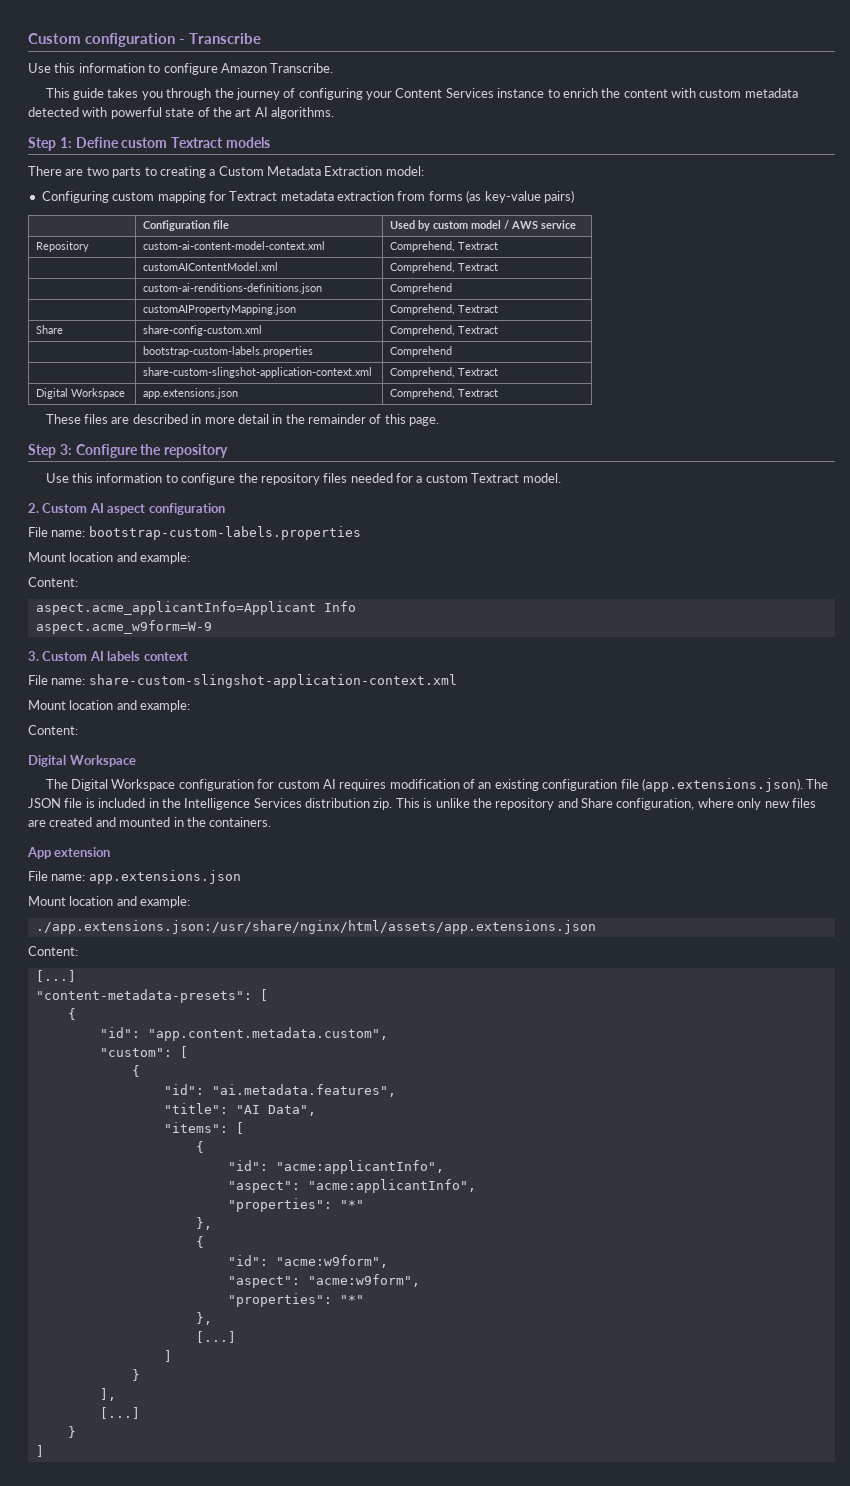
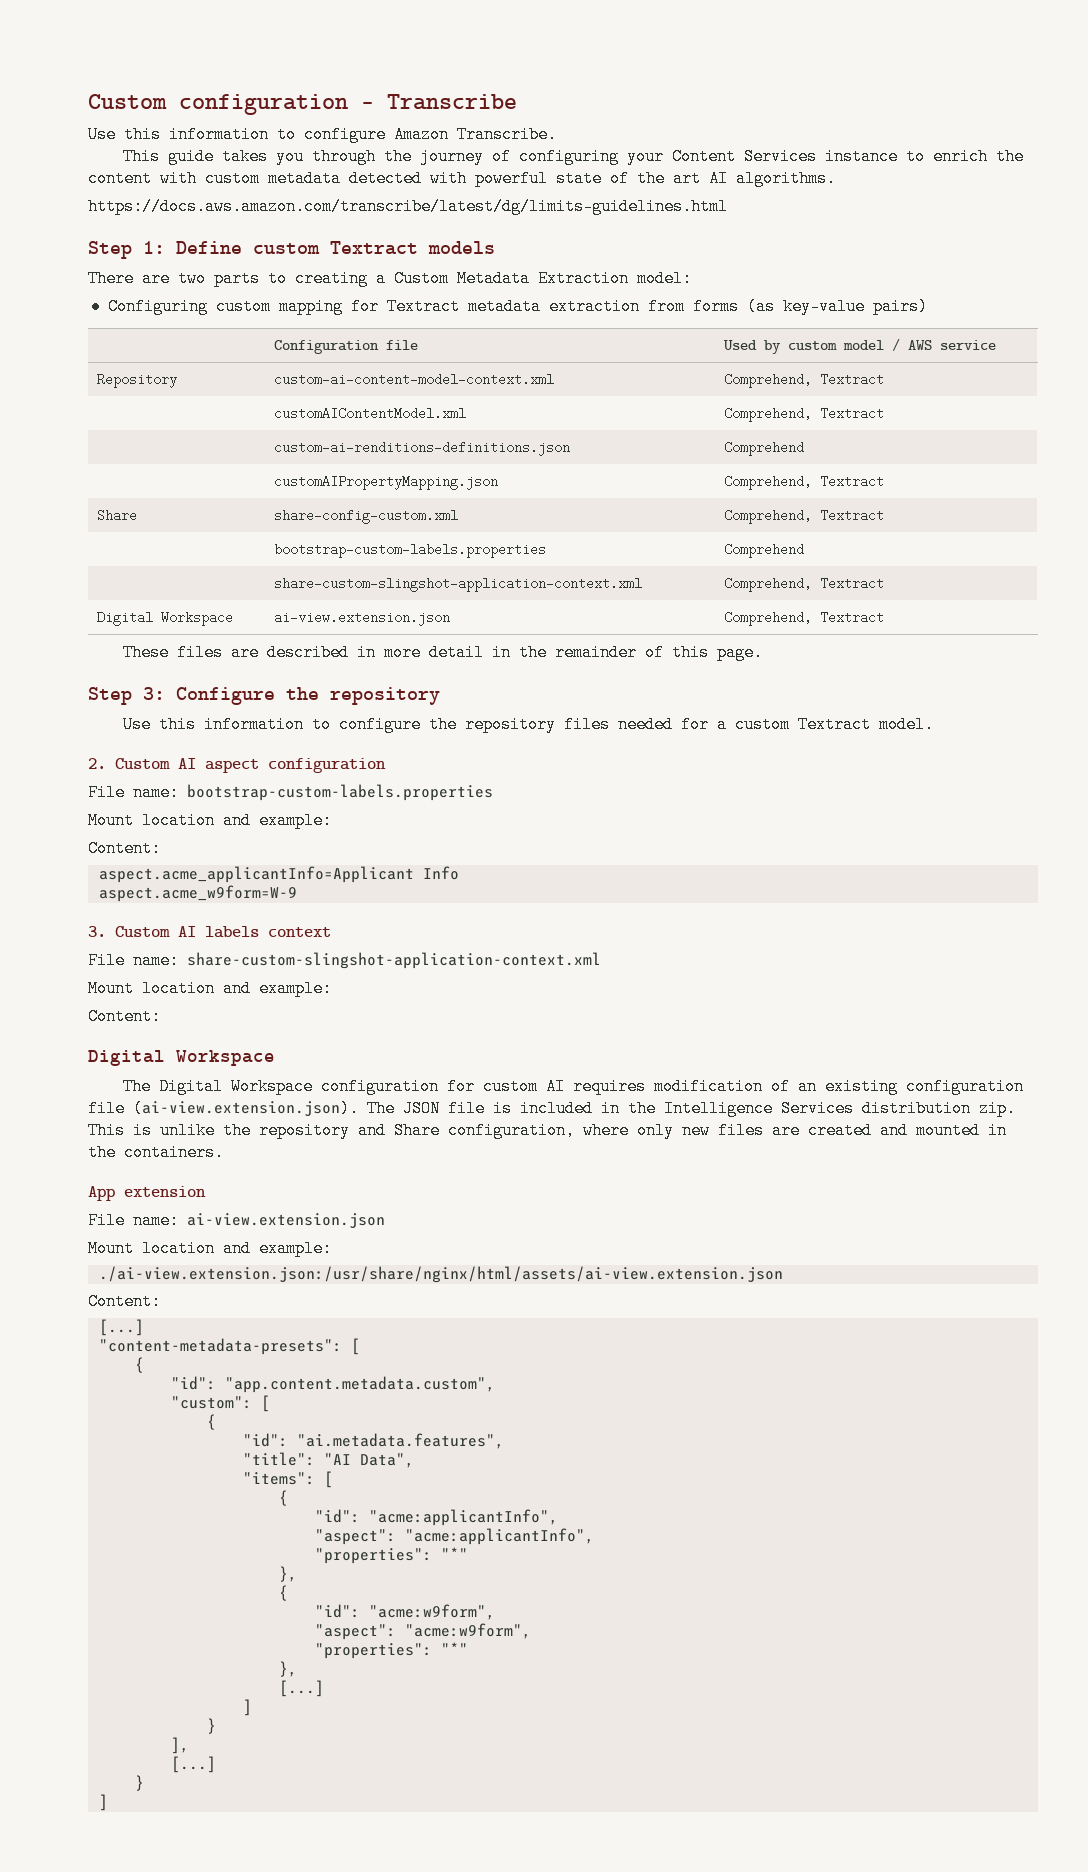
+ https://docs.aws.amazon.com/transcribe/latest/dg/limits-guidelines.html
- Digital Workspace | app.extensions.json | Comprehend, Textract
+ Digital Workspace | ai-view.extension.json | Comprehend, Textract
- The Digital Workspace configuration for custom AI requires modification of an existing configuration file (app.extensions.json). The JSON file is included in the Intelligence Services distribution zip.
+ The Digital Workspace configuration for custom AI requires modification of an existing configuration file (ai-view.extension.json). The JSON file is included in the Intelligence Services distribution zip.
- File name: app.extensions.json
+ File name: ai-view.extension.json
  Mount location and example:
- ./app.extensions.json:/usr/share/nginx/html/assets/app.extensions.json
+ ./ai-view.extension.json:/usr/share/nginx/html/assets/ai-view.extension.json

